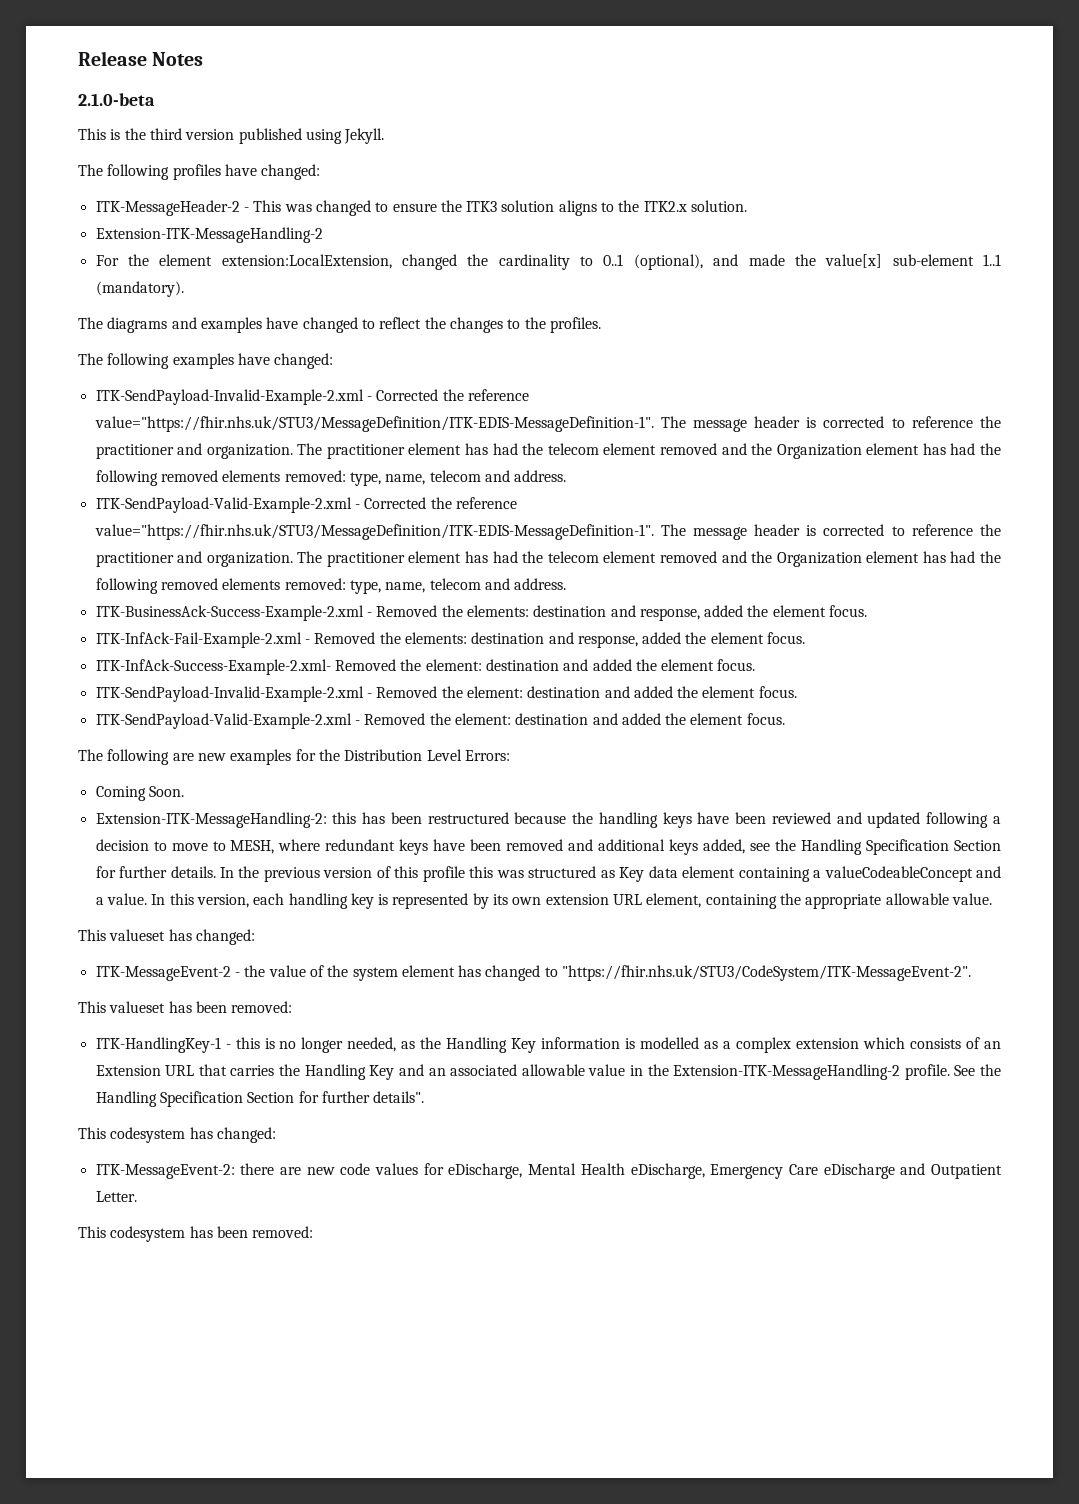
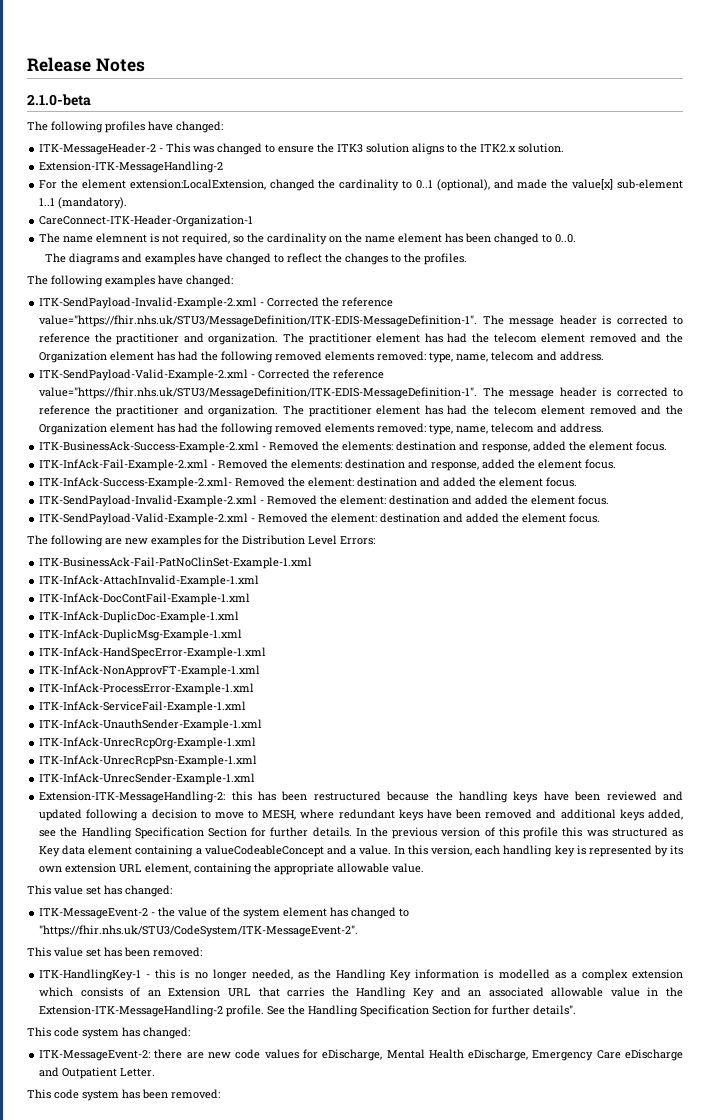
- This is the third version published using Jekyll.
+ CareConnect-ITK-Header-Organization-1
+ The name elemnent is not required, so the cardinality on the name element has been changed to 0..0.
- Coming Soon.
+ ITK-BusinessAck-Fail-PatNoClinSet-Example-1.xml
+ ITK-InfAck-AttachInvalid-Example-1.xml
+ ITK-InfAck-DocContFail-Example-1.xml
+ ITK-InfAck-DuplicDoc-Example-1.xml
+ ITK-InfAck-DuplicMsg-Example-1.xml
+ ITK-InfAck-HandSpecError-Example-1.xml
+ ITK-InfAck-NonApprovFT-Example-1.xml
+ ITK-InfAck-ProcessError-Example-1.xml
+ ITK-InfAck-ServiceFail-Example-1.xml
+ ITK-InfAck-UnauthSender-Example-1.xml
+ ITK-InfAck-UnrecRcpOrg-Example-1.xml
+ ITK-InfAck-UnrecRcpPsn-Example-1.xml
+ ITK-InfAck-UnrecSender-Example-1.xml
- This valueset has changed:
+ This value set has changed:
- This valueset has been removed:
+ This value set has been removed:
- This codesystem has changed:
+ This code system has changed:
- This codesystem has been removed:
+ This code system has been removed:

